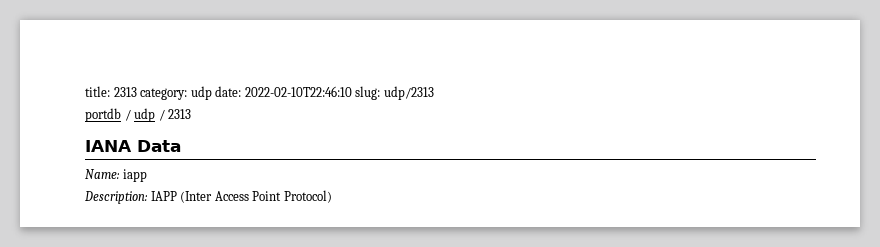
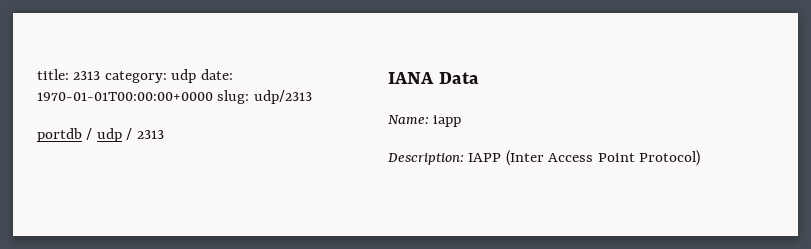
- title: 2313 category: udp date: 2022-02-10T22:46:10 slug: udp/2313
+ title: 2313 category: udp date: 1970-01-01T00:00:00+0000 slug: udp/2313

